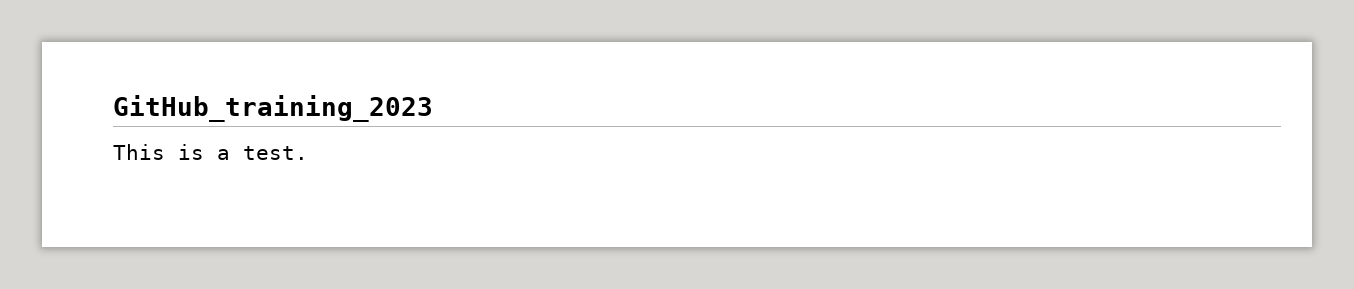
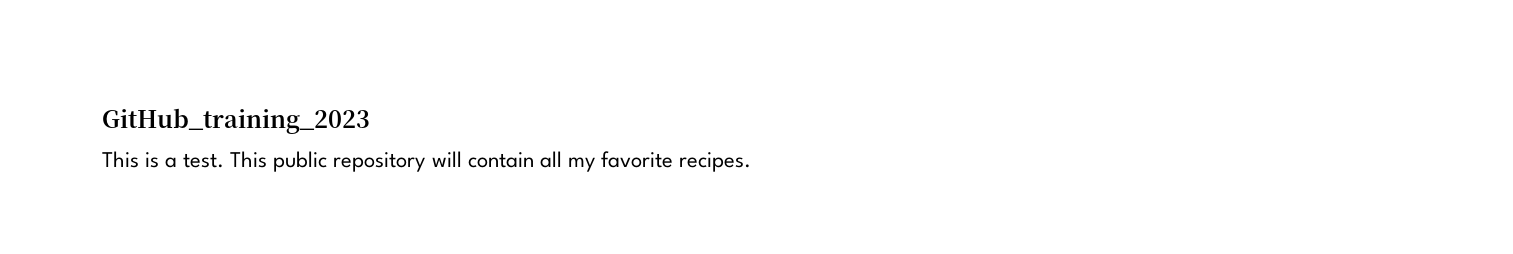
+ This public repository will contain all my favorite recipes.

